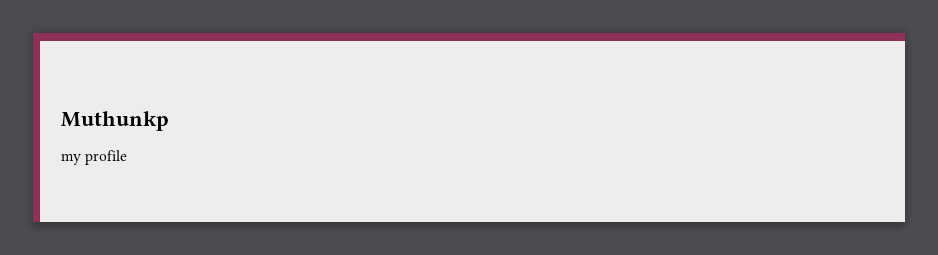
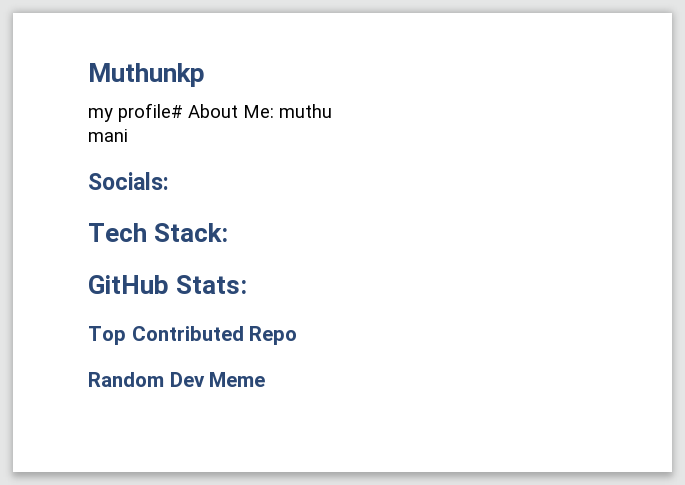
- my profile
+ my profile# About Me: muthu
+ mani
+ Socials:
+ Tech Stack:
+ GitHub Stats:
+ Top Contributed Repo
+ Random Dev Meme

